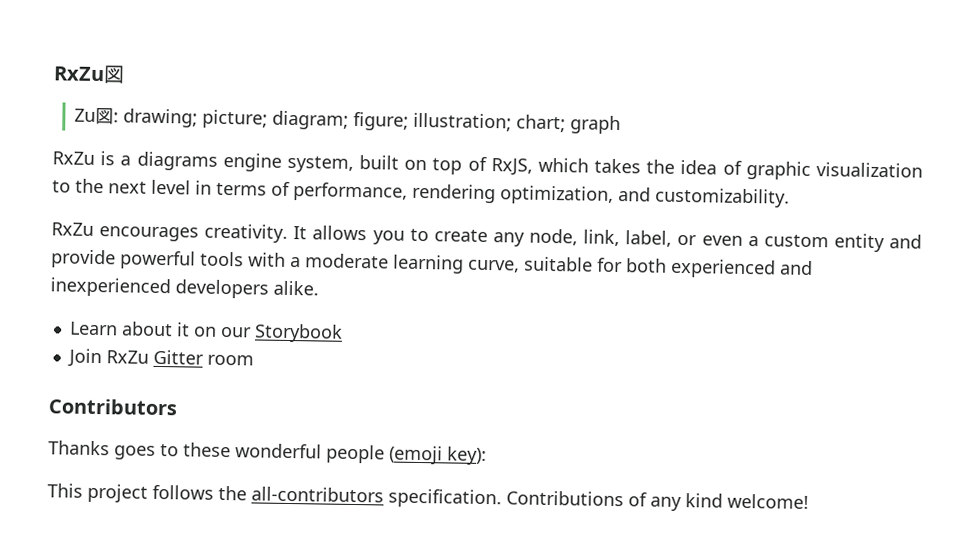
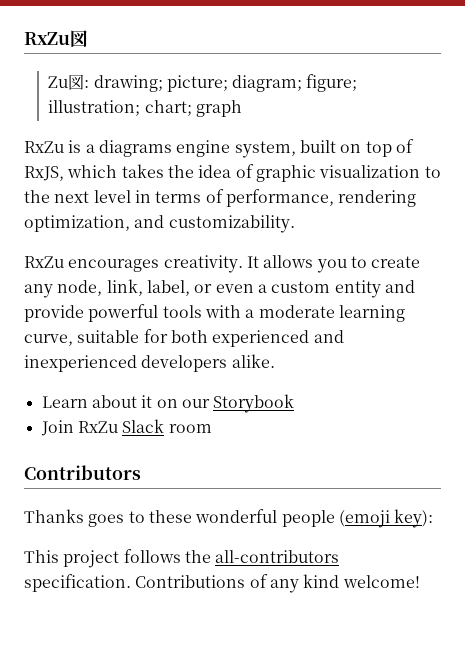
- Join RxZu Gitter room
+ Join RxZu Slack room

